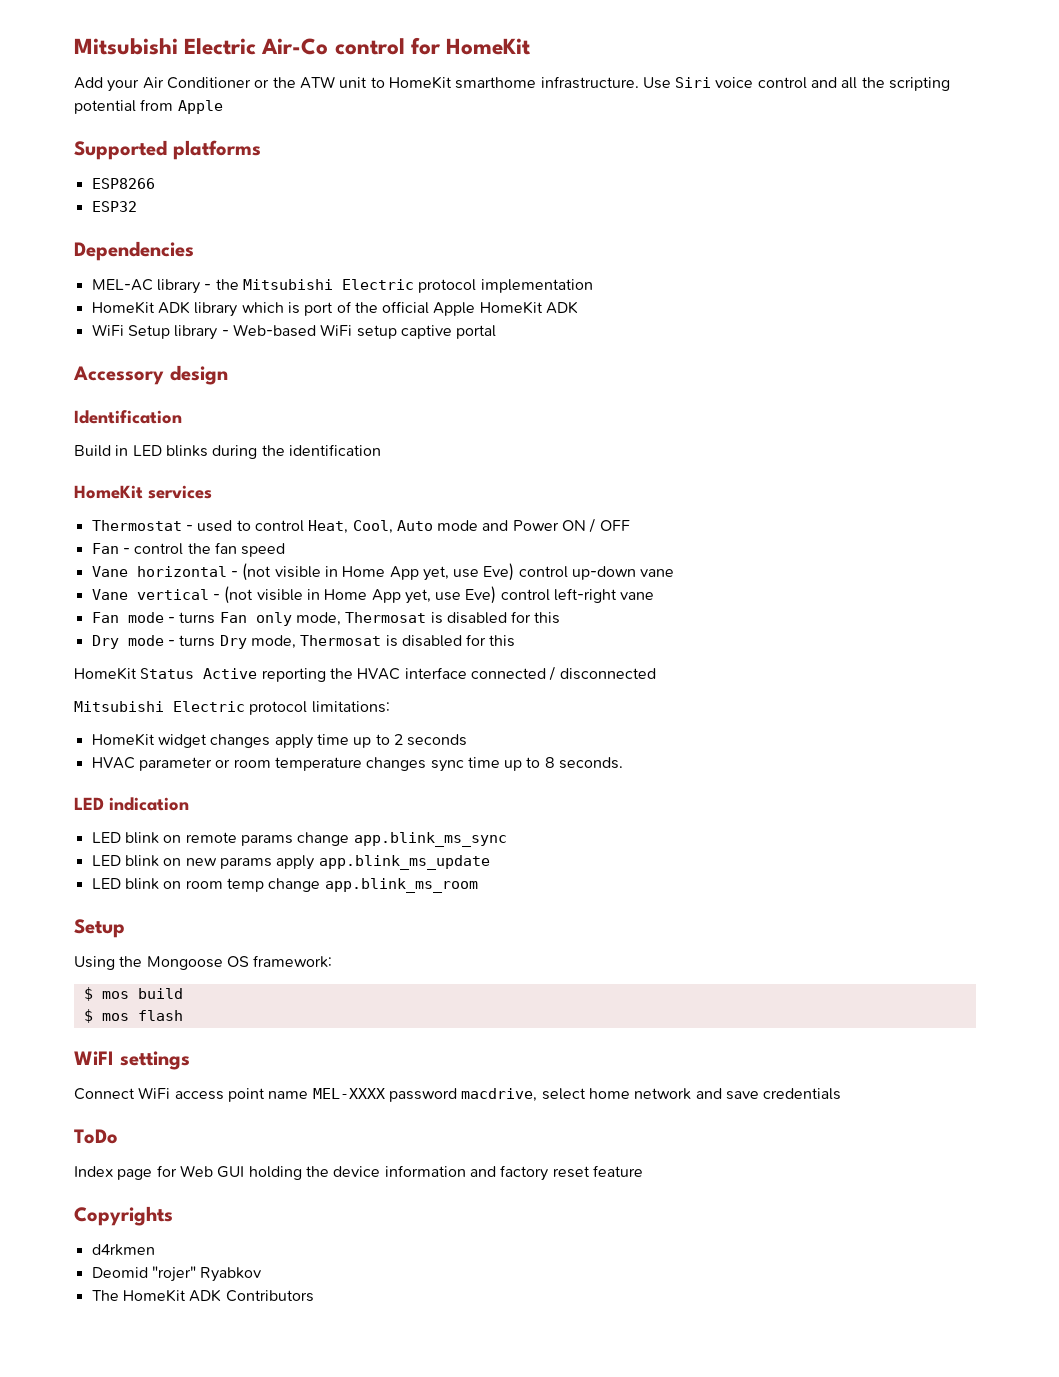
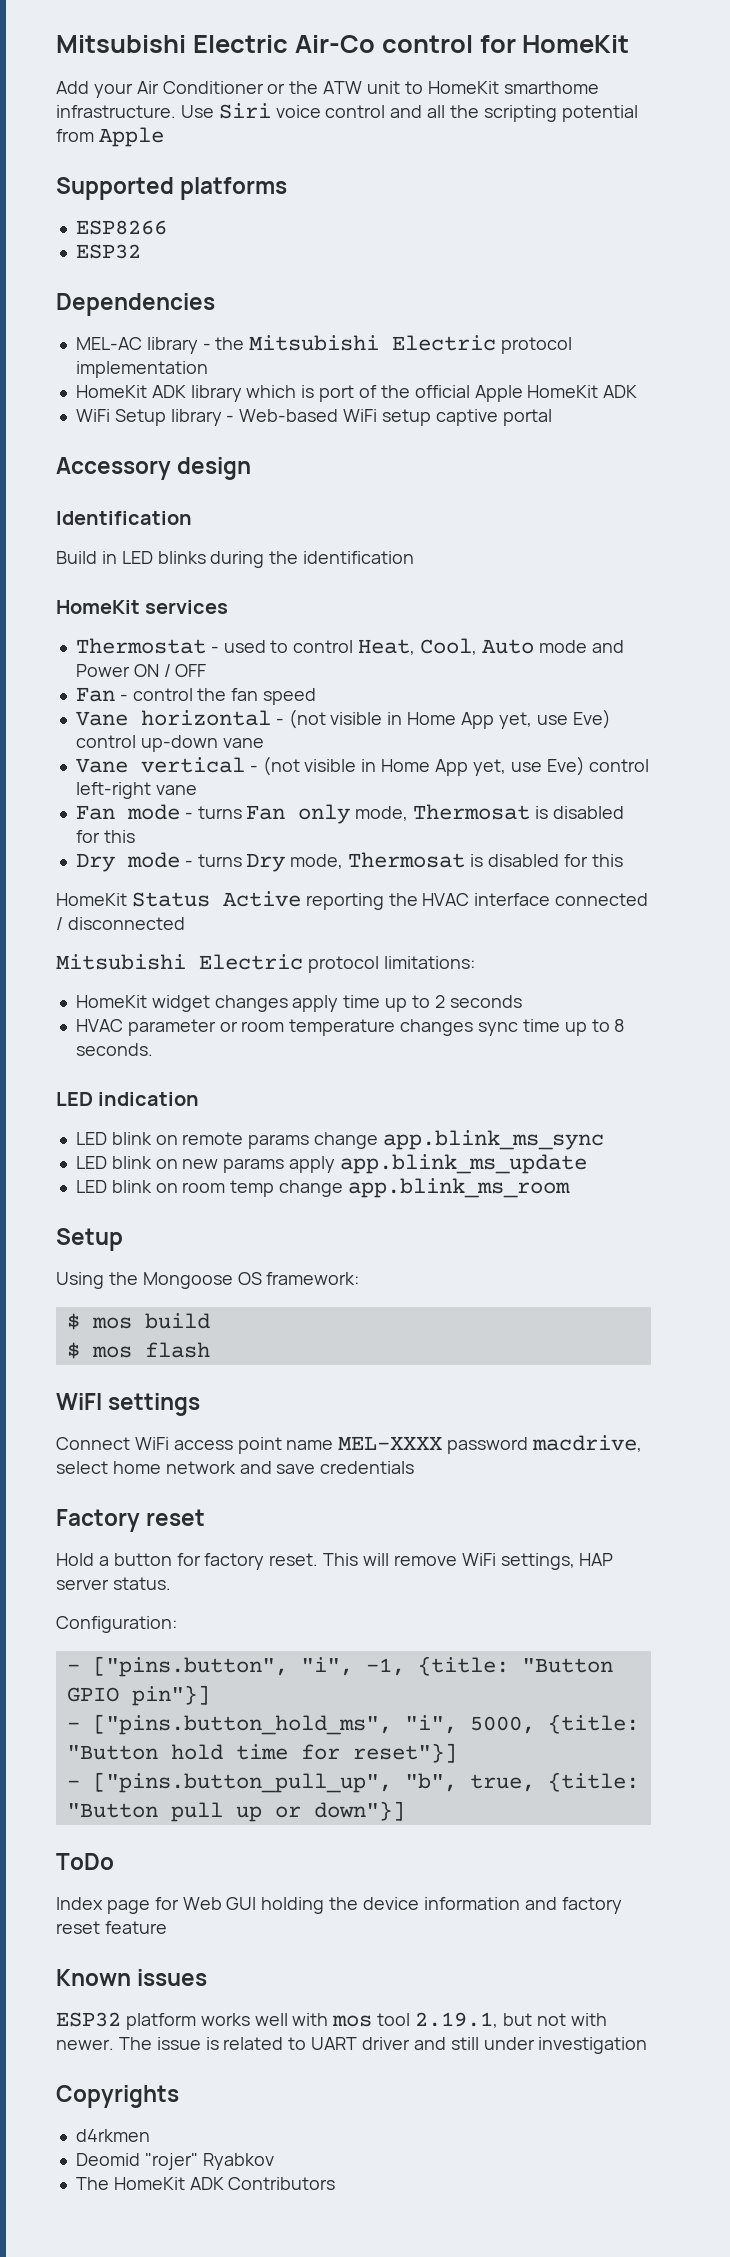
+ Factory reset
+ Hold a button for factory reset. This will remove WiFi settings, HAP server status.
+ Configuration:
+ - ["pins.button", "i", -1, {title: "Button GPIO pin"}]
+ - ["pins.button_hold_ms", "i", 5000, {title: "Button hold time for reset"}]
+ - ["pins.button_pull_up", "b", true, {title: "Button pull up or down"}]
+ Known issues
+ ESP32 platform works well with mos tool 2.19.1, but not with newer. The issue is related to UART driver and still under investigation

